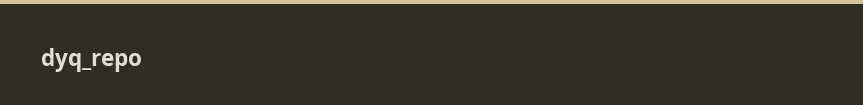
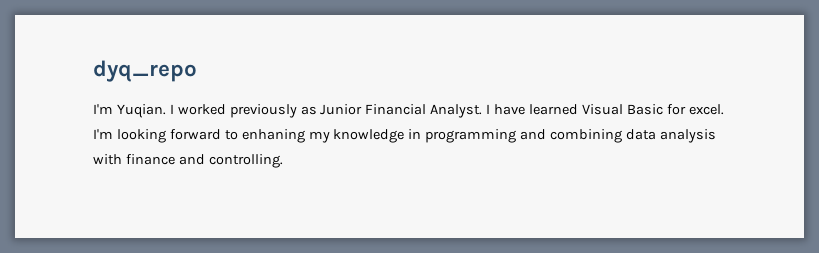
+ I'm Yuqian. I worked previously as Junior Financial Analyst. I have learned Visual Basic for excel. I'm looking forward to enhaning my knowledge in programming and combining data analysis with finance and controlling.

